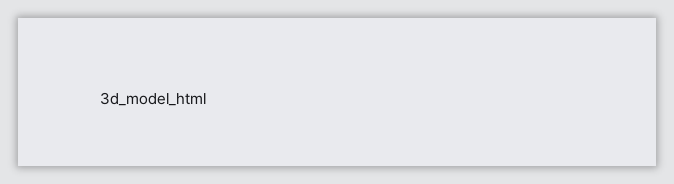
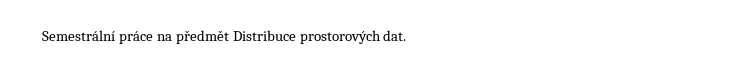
- 3d_model_html
+ Semestrální práce na předmět Distribuce prostorových dat.

